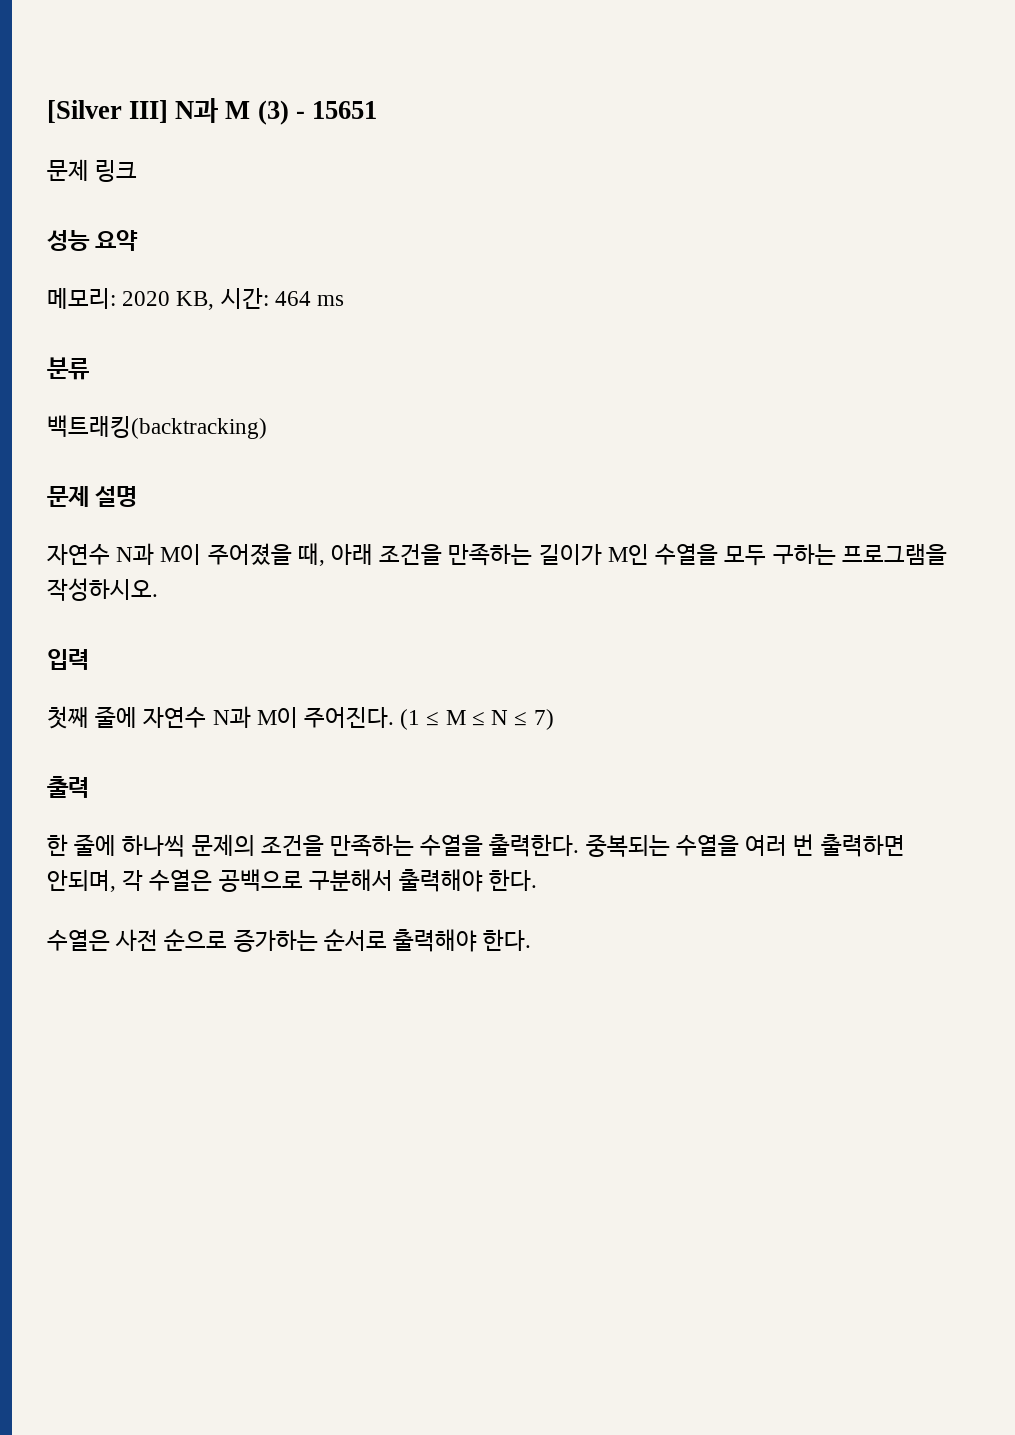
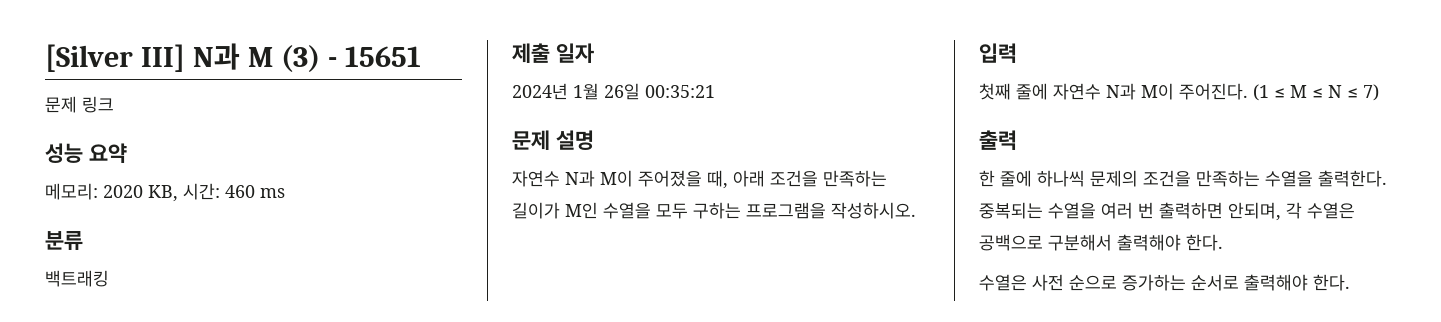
- 메모리: 2020 KB, 시간: 464 ms
+ 메모리: 2020 KB, 시간: 460 ms
- 백트래킹(backtracking)
+ 백트래킹
+ 제출 일자
+ 2024년 1월 26일 00:35:21

